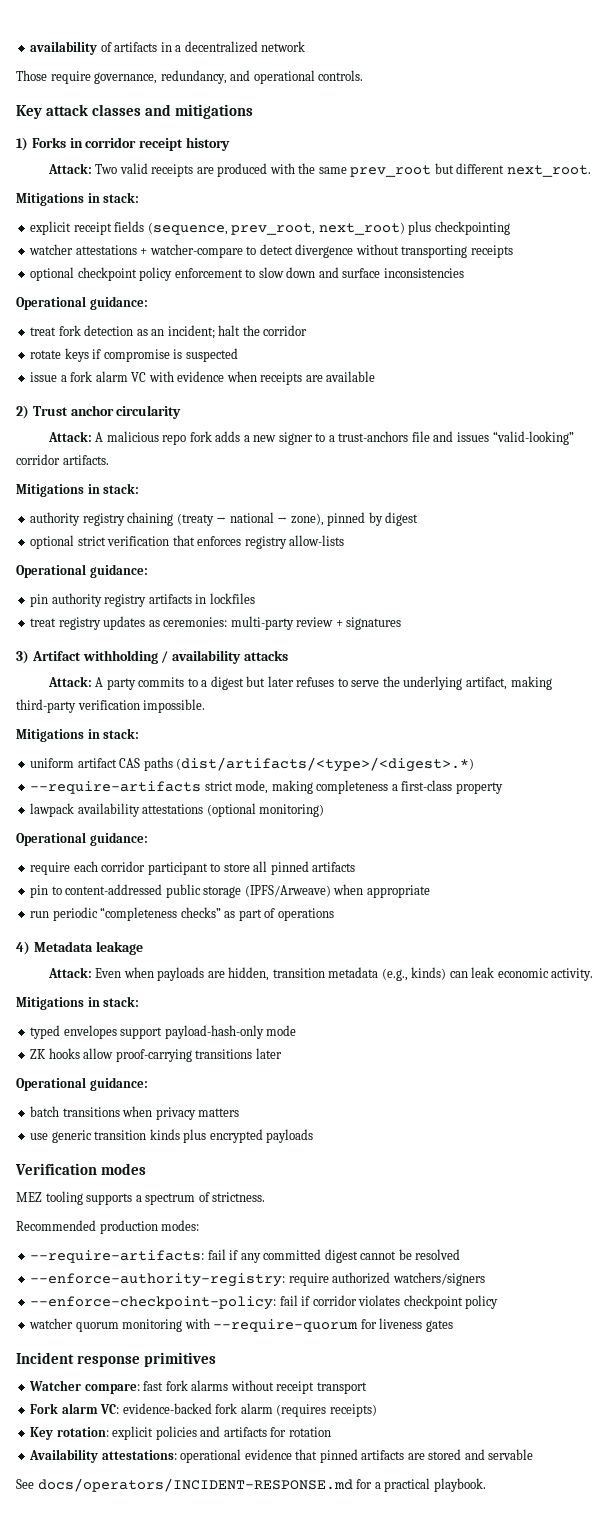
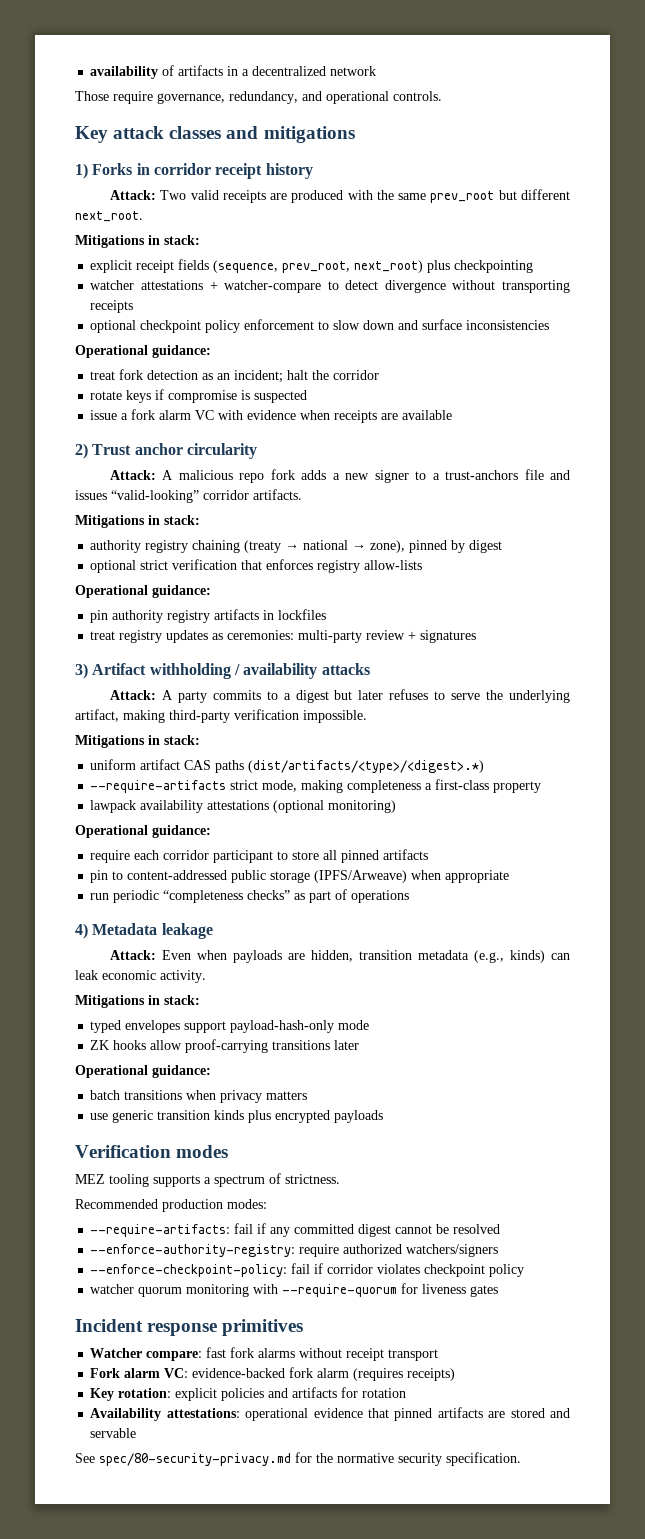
- See docs/operators/INCIDENT-RESPONSE.md for a practical playbook.
+ See spec/80-security-privacy.md for the normative security specification.

